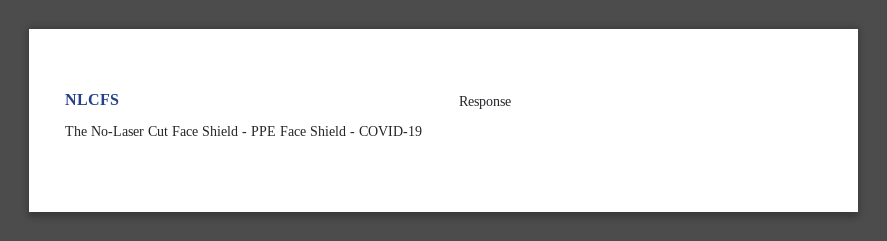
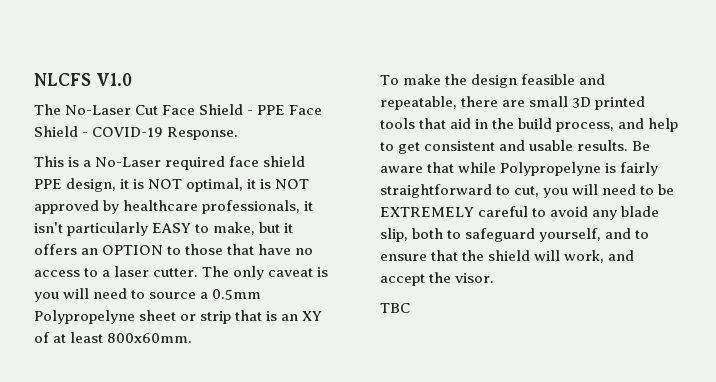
- NLCFS
+ NLCFS V1.0
- The No-Laser Cut Face Shield - PPE Face Shield - COVID-19 Response
+ The No-Laser Cut Face Shield - PPE Face Shield - COVID-19 Response.
+ This is a No-Laser required face shield PPE design, it is NOT optimal, it is NOT approved by healthcare professionals, it isn't particularly EASY to make, but it offers an OPTION to those that have no access to a laser cutter. The only caveat is you will need to source a 0.5mm Polypropelyne sheet or strip that is an XY of at least 800x60mm.
+ To make the design feasible and repeatable, there are small 3D printed tools that aid in the build process, and help to get consistent and usable results. Be aware that while Polypropelyne is fairly straightforward to cut, you will need to be EXTREMELY careful to avoid any blade slip, both to safeguard yourself, and to ensure that the shield will work, and accept the visor.
+ TBC

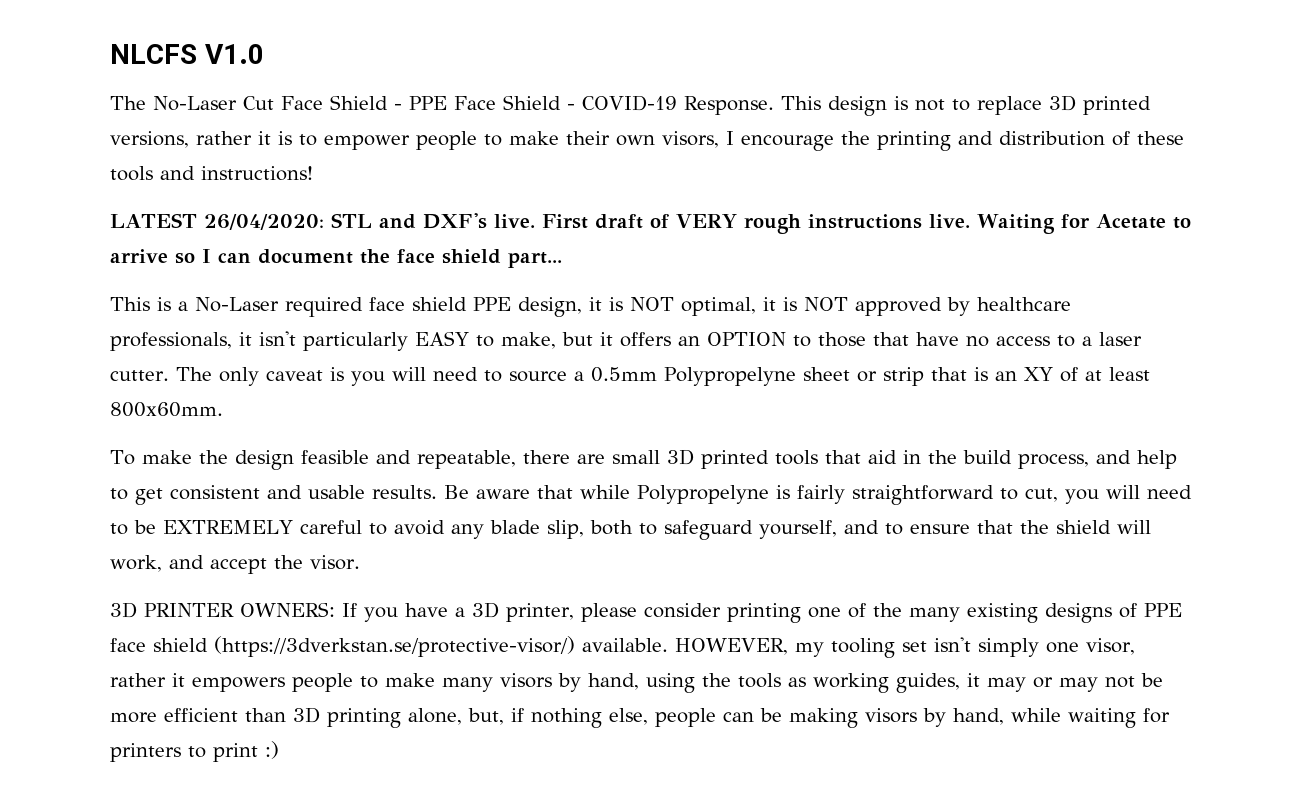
+ This design is not to replace 3D printed versions, rather it is to empower people to make their own visors, I encourage the printing and distribution of these tools and instructions!
+ LATEST 26/04/2020: STL and DXF's live. First draft of VERY rough instructions live. Waiting for Acetate to arrive so I can document the face shield part...
- TBC
+ 3D PRINTER OWNERS: If you have a 3D printer, please consider printing one of the many existing designs of PPE face shield (https://3dverkstan.se/protective-visor/) available. HOWEVER, my tooling set isn't simply one visor, rather it empowers people to make many visors by hand, using the tools as working guides, it may or may not be more efficient than 3D printing alone, but, if nothing else, people can be making visors by hand, while waiting for printers to print :)

